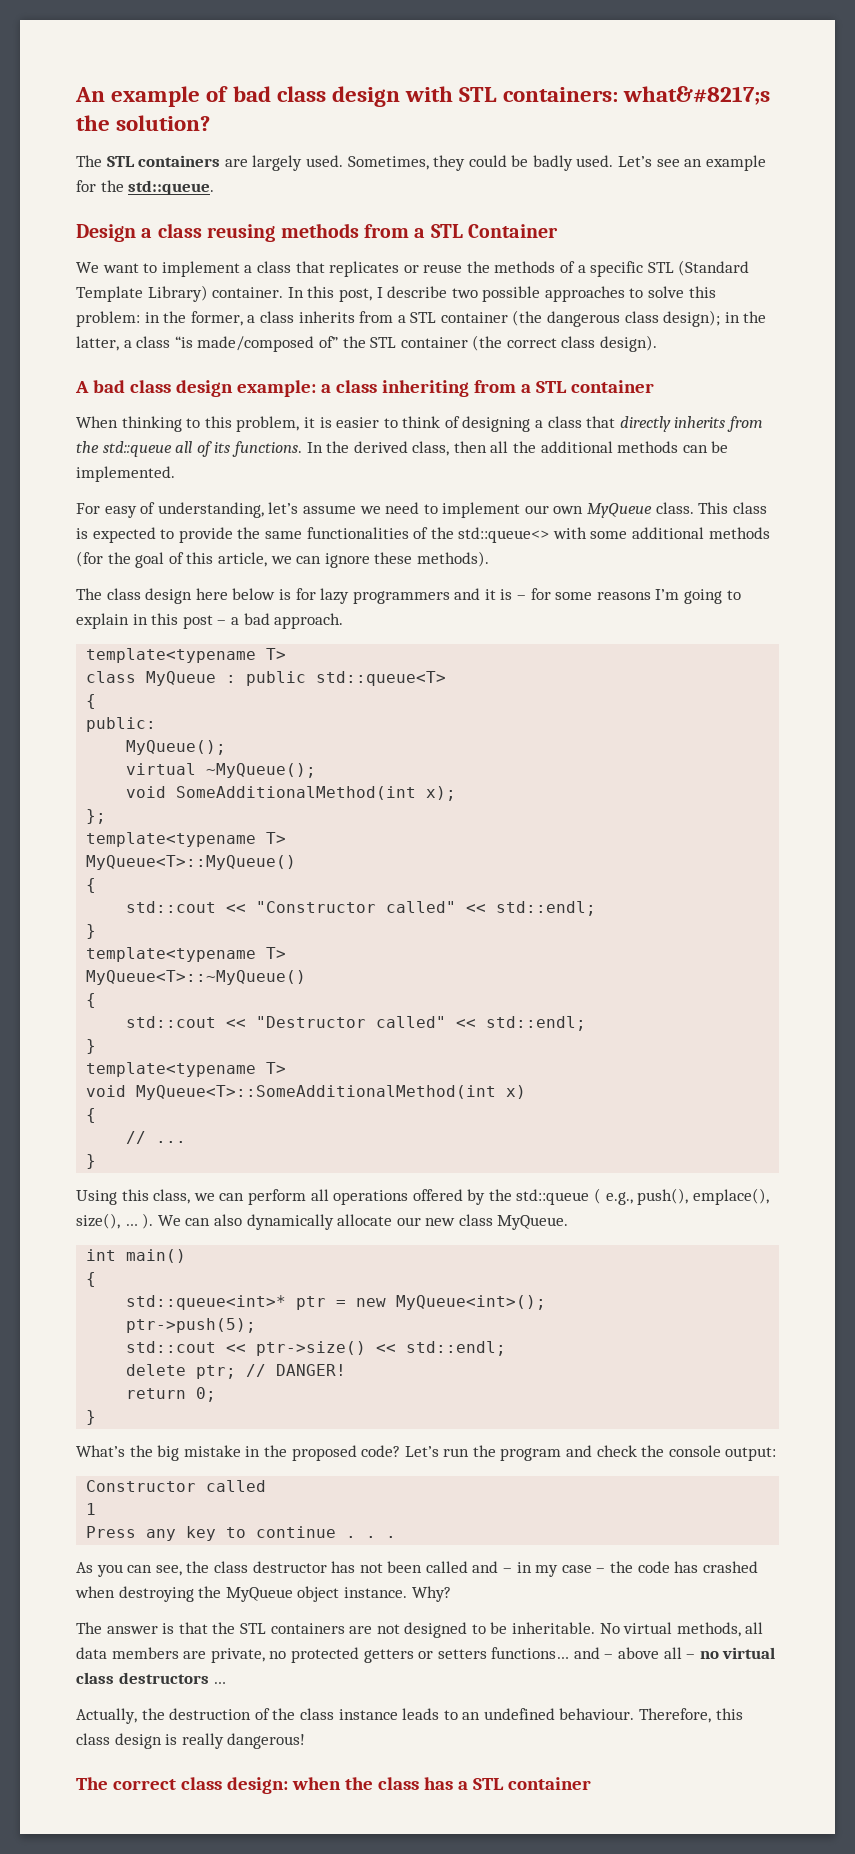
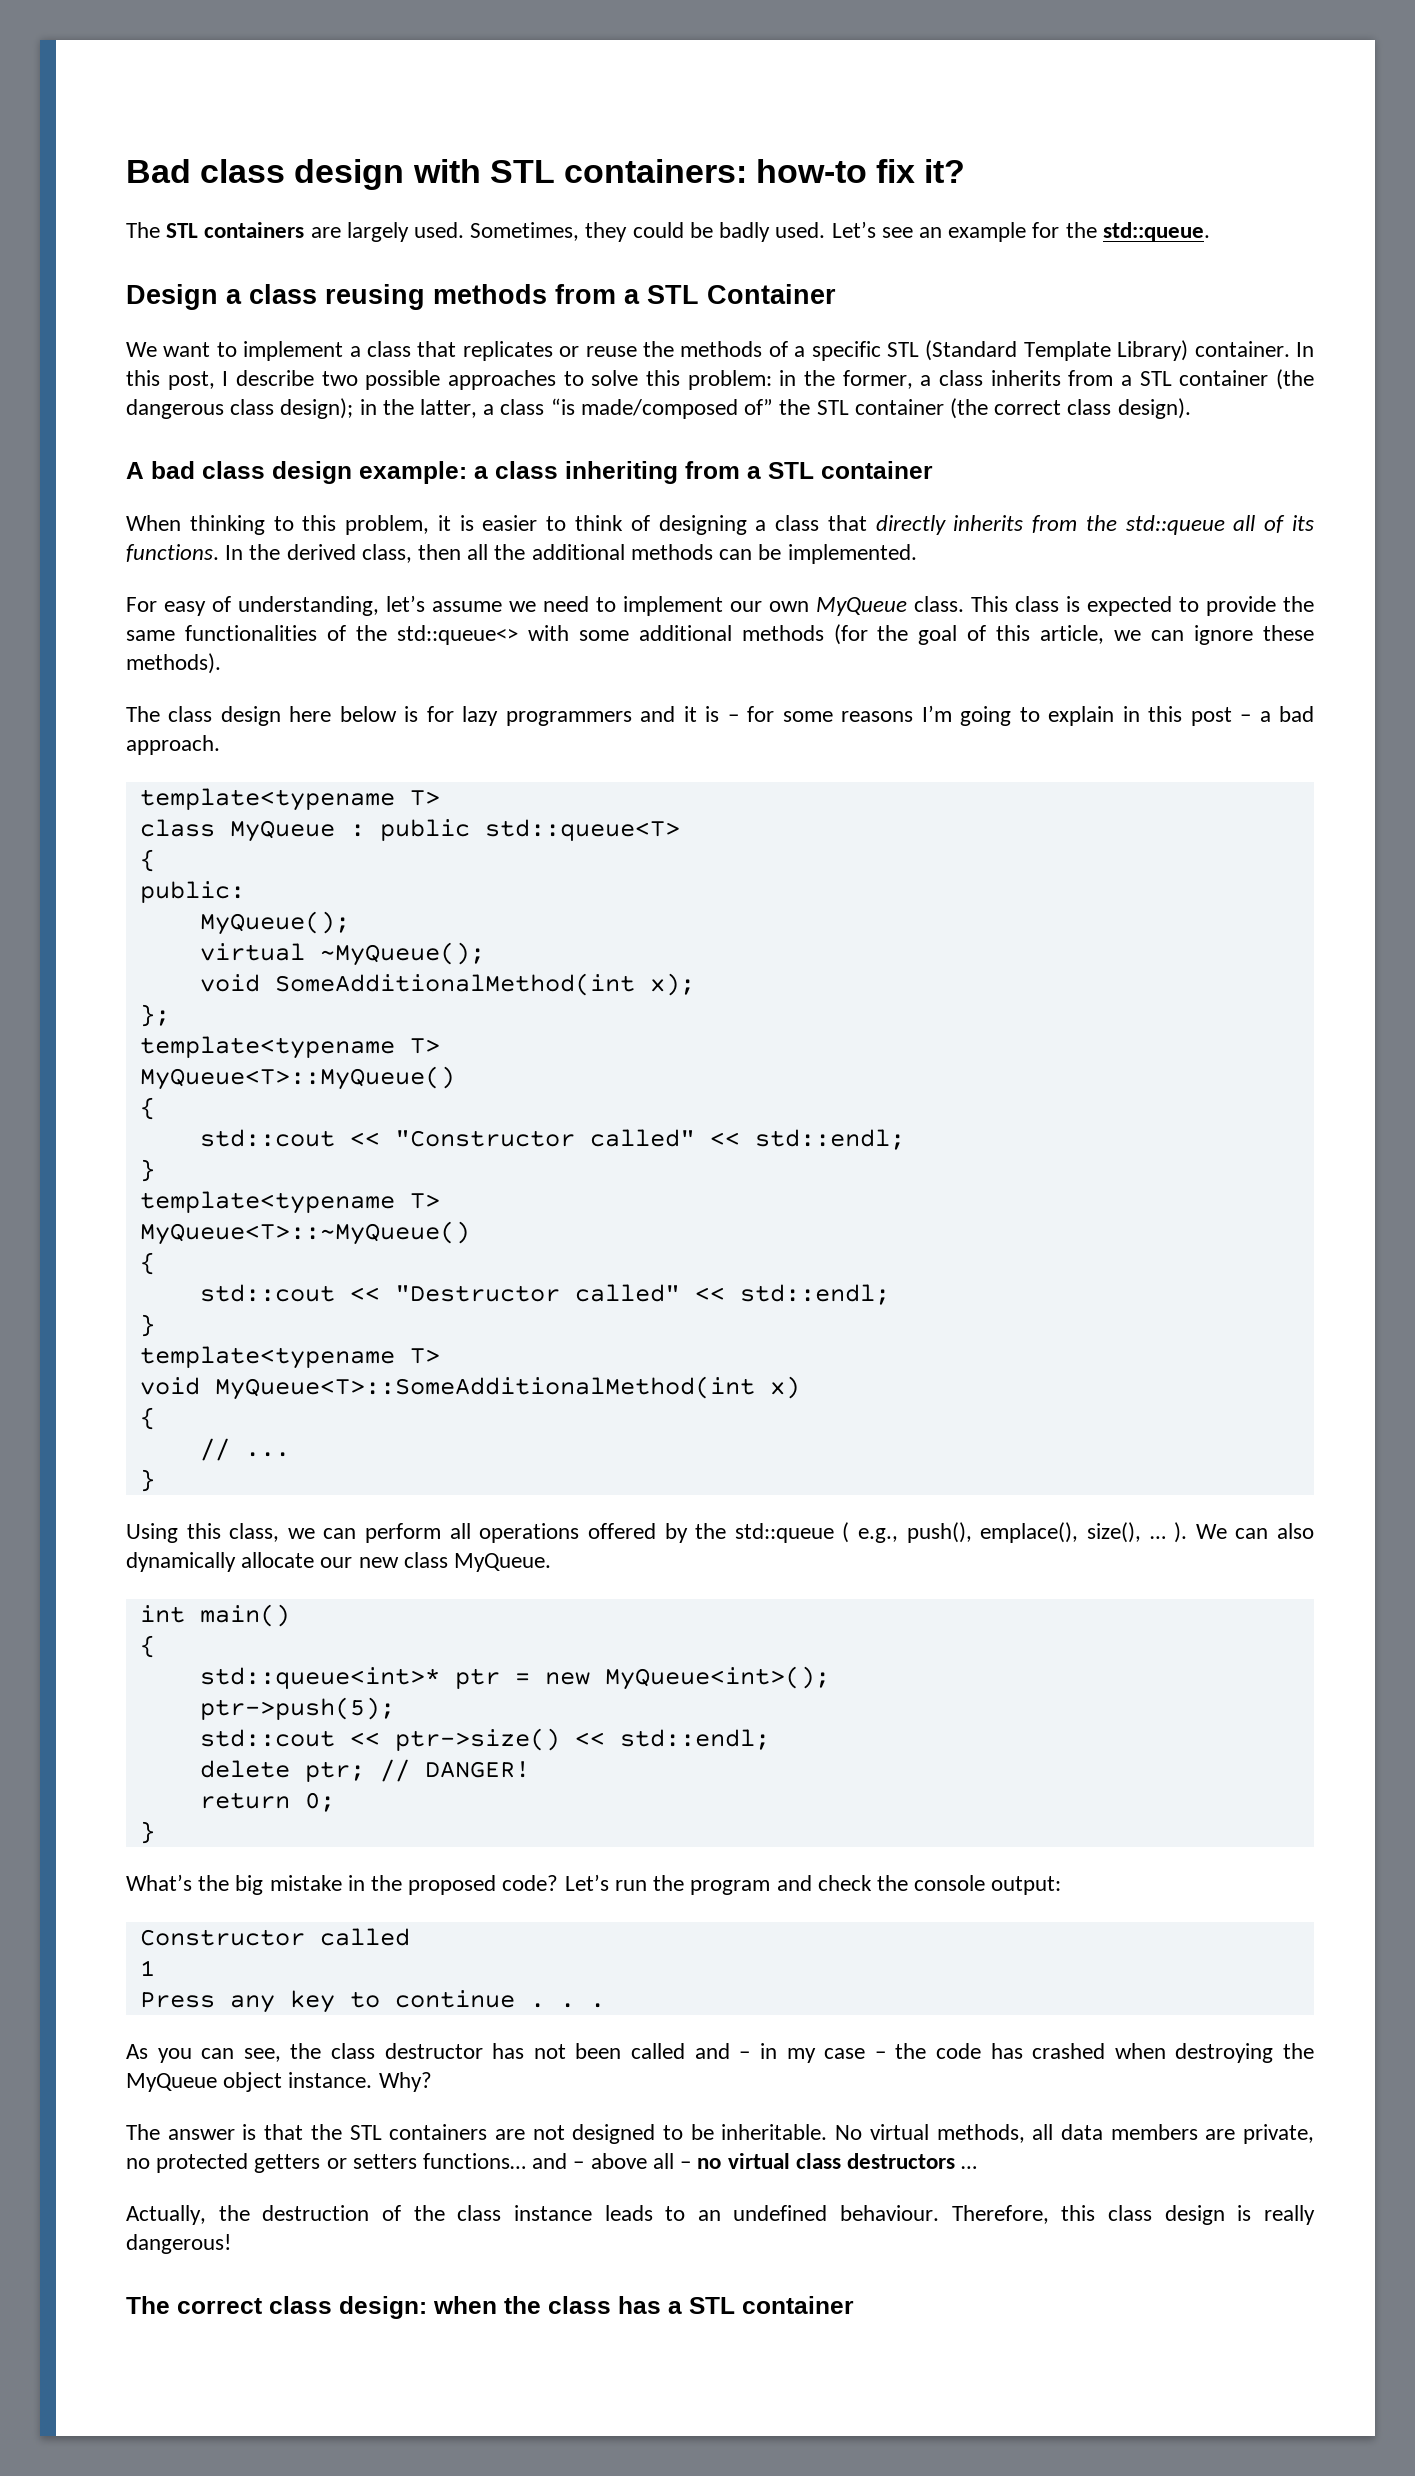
- An example of bad class design with STL containers: what&#8217;s the solution?
+ Bad class design with STL containers: how-to fix it?

